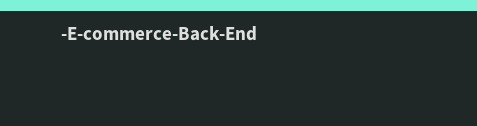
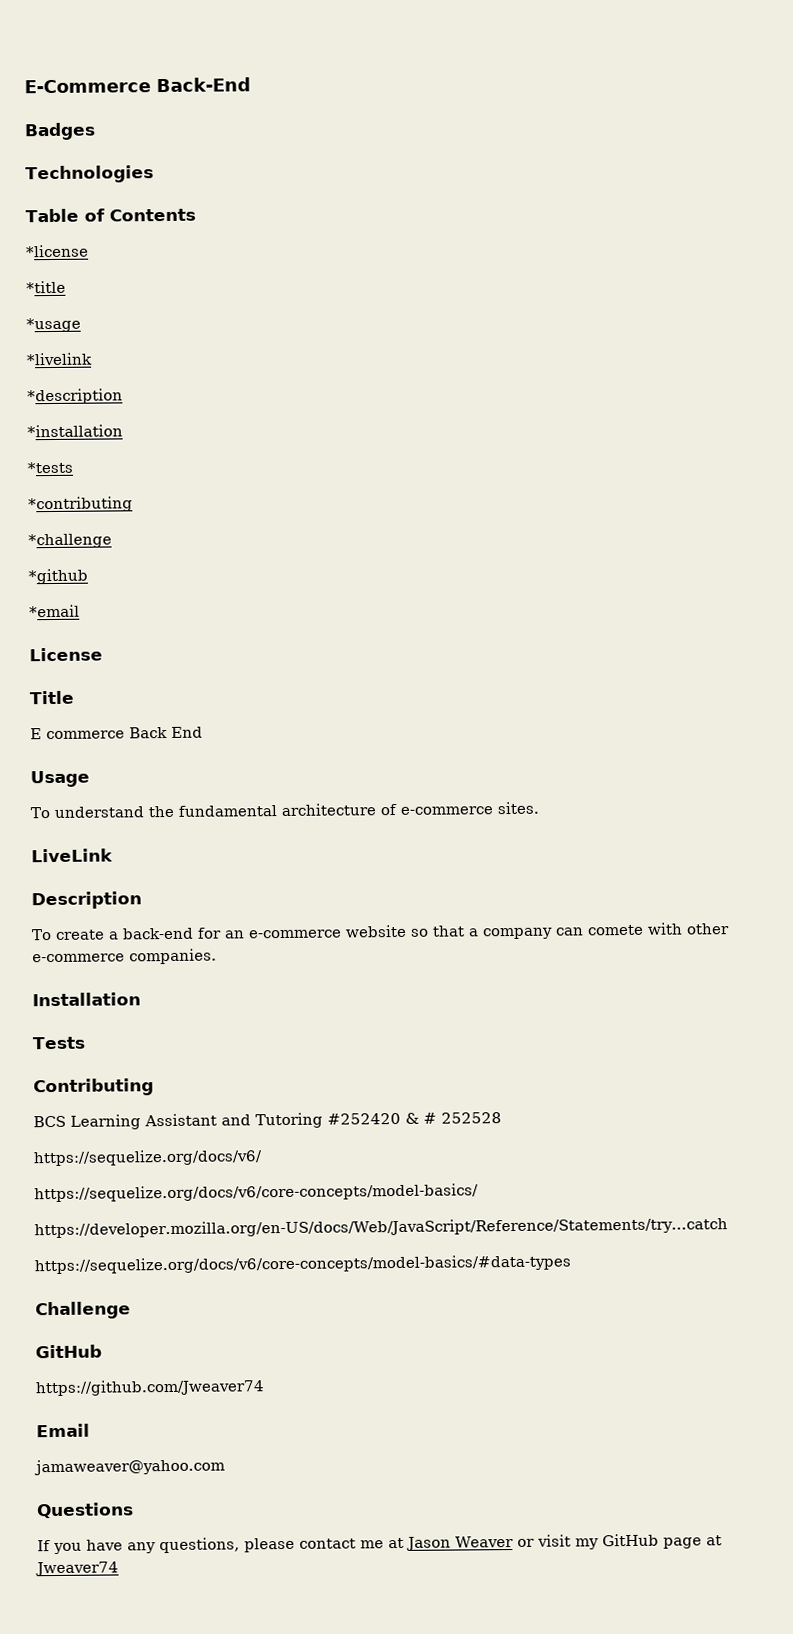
- -E-commerce-Back-End
+ E-Commerce Back-End
+ Badges
+ Technologies
+ Table of Contents
+ *license
+ *title
+ *usage
+ *livelink
+ *description
+ *installation
+ *tests
+ *contributing
+ *challenge
+ *github
+ *email
+ License
+ Title
+ E commerce Back End
+ Usage
+ To understand the fundamental architecture of e-commerce sites.
+ LiveLink
+ Description
+ To create a back-end for an e-commerce website so that a company can comete with other e-commerce companies.
+ Installation
+ Tests
+ Contributing
+ BCS Learning Assistant and Tutoring #252420 & # 252528
+ https://sequelize.org/docs/v6/
+ https://sequelize.org/docs/v6/core-concepts/model-basics/
+ https://developer.mozilla.org/en-US/docs/Web/JavaScript/Reference/Statements/try...catch
+ https://sequelize.org/docs/v6/core-concepts/model-basics/#data-types
+ Challenge
+ GitHub
+ https://github.com/Jweaver74
+ Email
+ jamaweaver@yahoo.com
+ Questions
+ If you have any questions, please contact me at Jason Weaver or visit my GitHub page at Jweaver74

